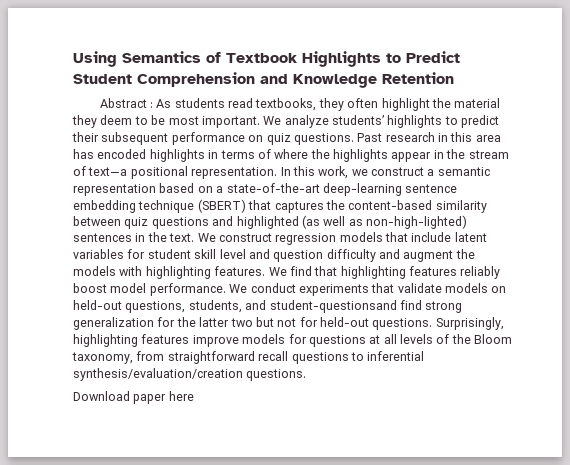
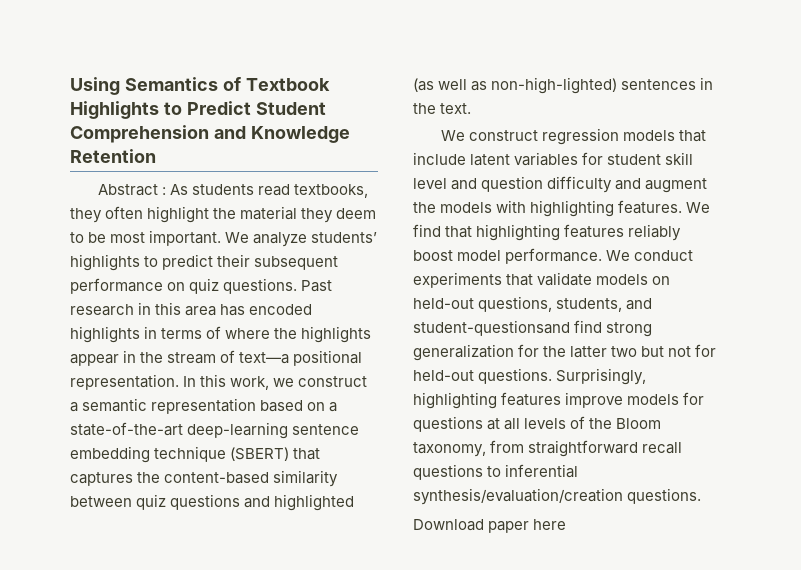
- In this work, we construct a semantic representation based on a state-of-the-art deep-learning sentence embedding technique (SBERT) that captures the content-based similarity between quiz questions and highlighted (as well as non-high-lighted) sentences in the text. We construct regression models that include latent variables for student skill level and question difficulty and augment the models with highlighting features.
+ In this work, we construct a semantic representation based on a state-of-the-art deep-learning sentence embedding technique (SBERT) that captures the content-based similarity between quiz questions and highlighted (as well as non-high-lighted) sentences in the text.
+ We construct regression models that include latent variables for student skill level and question difficulty and augment the models with highlighting features.

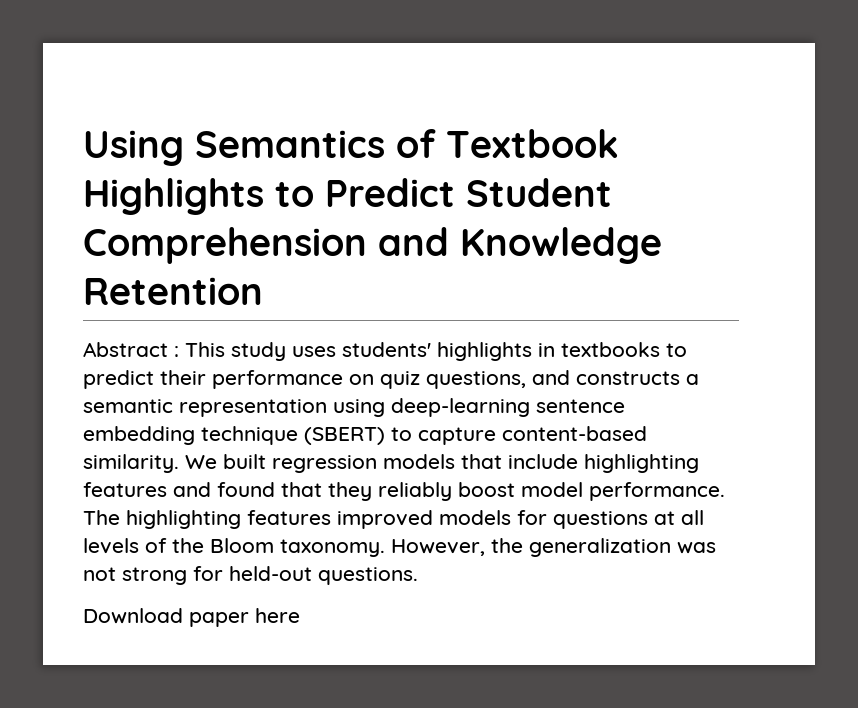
- Abstract : As students read textbooks, they often highlight the material they deem to be most important. We analyze students’ highlights to predict their subsequent performance on quiz questions. Past research in this area has encoded highlights in terms of where the highlights appear in the stream of text—a positional representation. In this work, we construct a semantic representation based on a state-of-the-art deep-learning sentence embedding technique (SBERT) that captures the content-based similarity between quiz questions and highlighted (as well as non-high-lighted) sentences in the text.
- We construct regression models that include latent variables for student skill level and question difficulty and augment the models with highlighting features. We find that highlighting features reliably boost model performance. We conduct experiments that validate models on held-out questions, students, and student-questionsand find strong generalization for the latter two but not for held-out questions. Surprisingly, highlighting features improve models for questions at all levels of the Bloom taxonomy, from straightforward recall questions to inferential synthesis/evaluation/creation questions.
+ Abstract : This study uses students' highlights in textbooks to predict their performance on quiz questions, and constructs a semantic representation using deep-learning sentence embedding technique (SBERT) to capture content-based similarity. We built regression models that include highlighting features and found that they reliably boost model performance. The highlighting features improved models for questions at all levels of the Bloom taxonomy. However, the generalization was not strong for held-out questions.

